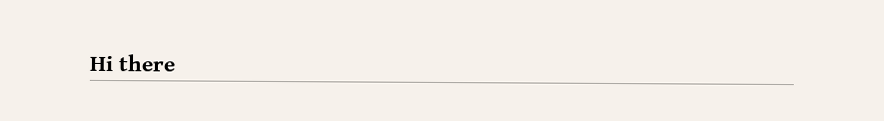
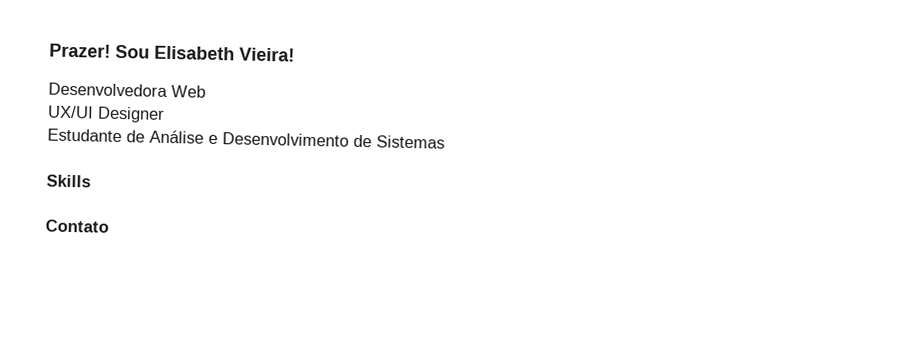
- Hi there
+ Prazer! Sou Elisabeth Vieira!
+ Desenvolvedora Web
+ UX/UI Designer
+ Estudante de Análise e Desenvolvimento de Sistemas
+ Skills
+ Contato

